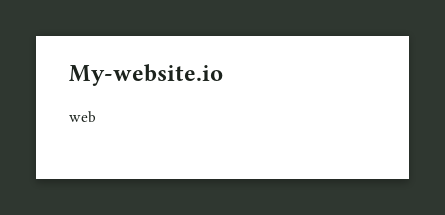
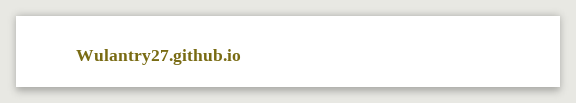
- My-website.io
- web
+ Wulantry27.github.io

